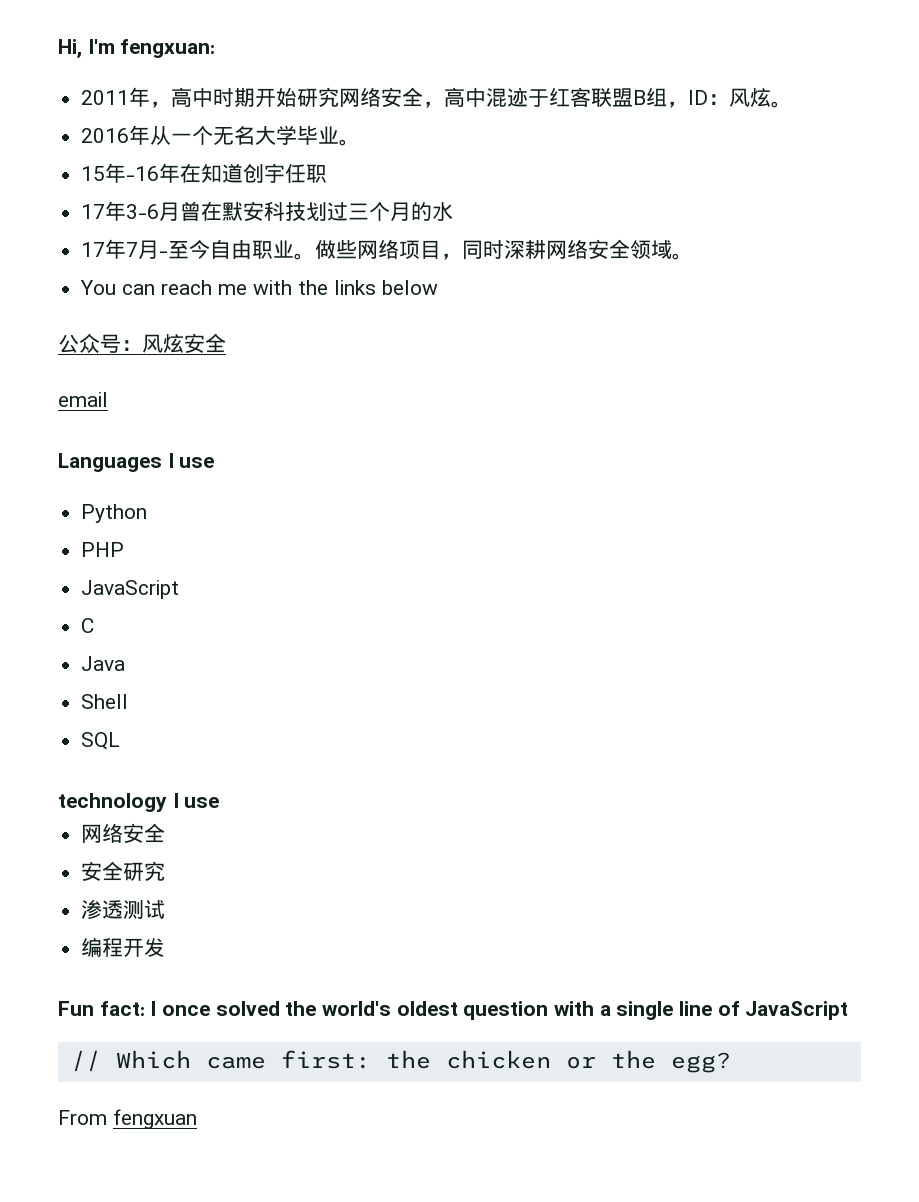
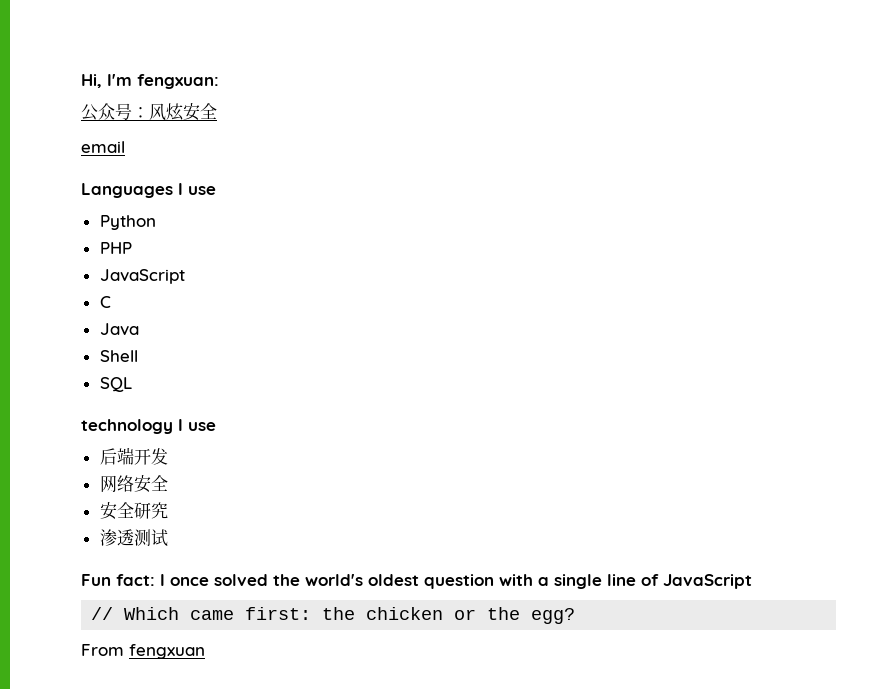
- 2011年，高中时期开始研究网络安全，高中混迹于红客联盟B组，ID：风炫。
- 2016年从一个无名大学毕业。
- 15年-16年在知道创宇任职
- 17年3-6月曾在默安科技划过三个月的水
- 17年7月-至今自由职业。做些网络项目，同时深耕网络安全领域。
- You can reach me with the links below
+ 后端开发
- 编程开发

